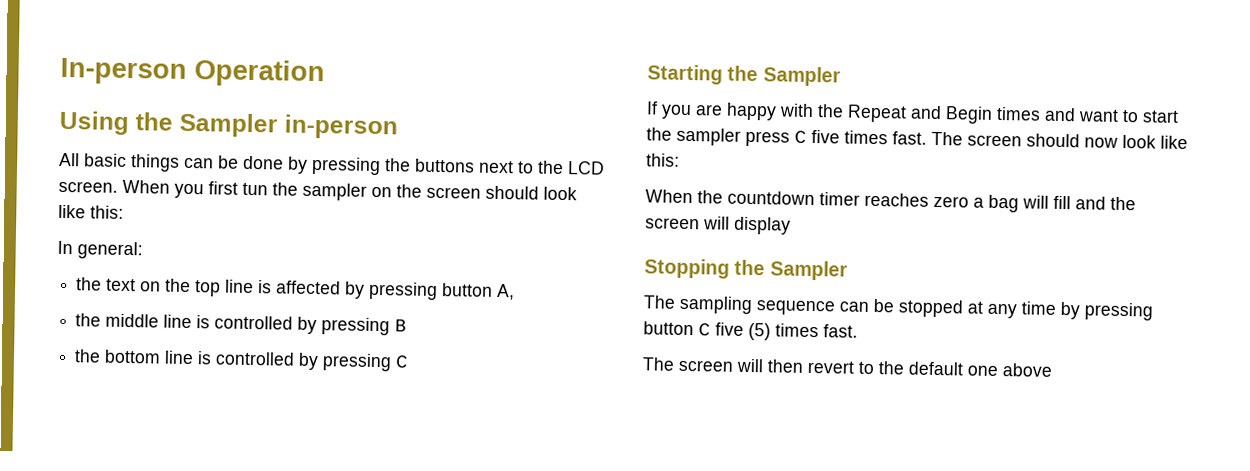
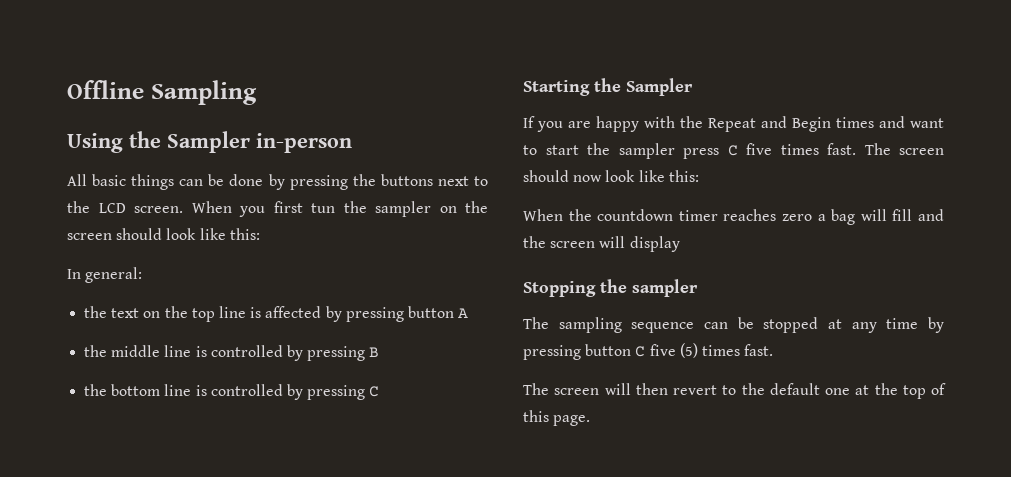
- In-person Operation
+ Offline Sampling
- the text on the top line is affected by pressing button A,
+ the text on the top line is affected by pressing button A
- Stopping the Sampler
+ Stopping the sampler
- The screen will then revert to the default one above
+ The screen will then revert to the default one at the top of this page.

